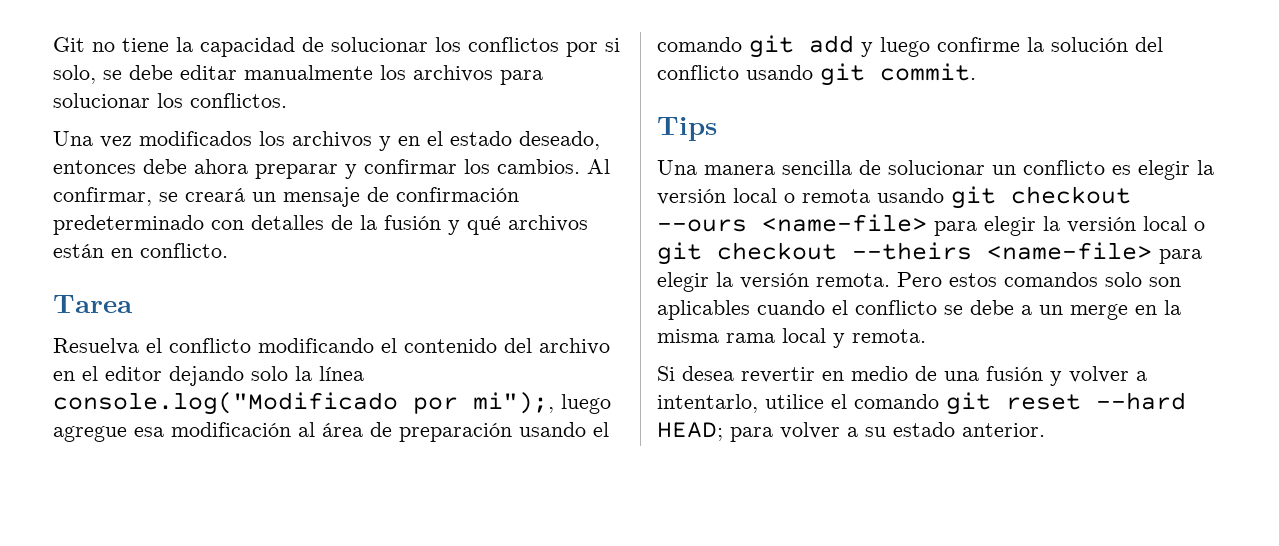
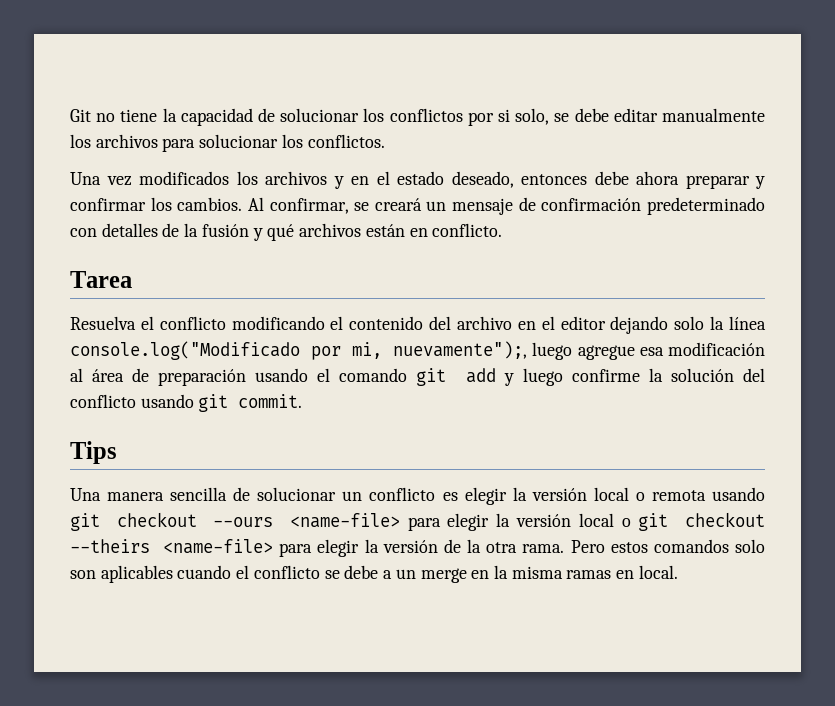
- Resuelva el conflicto modificando el contenido del archivo en el editor dejando solo la línea console.log("Modificado por mi");, luego agregue esa modificación al área de preparación usando el comando git add y luego confirme la solución del conflicto usando git commit.
+ Resuelva el conflicto modificando el contenido del archivo en el editor dejando solo la línea console.log("Modificado por mi, nuevamente");, luego agregue esa modificación al área de preparación usando el comando git add y luego confirme la solución del conflicto usando git commit.
- Una manera sencilla de solucionar un conflicto es elegir la versión local o remota usando git checkout --ours <name-file> para elegir la versión local o git checkout --theirs <name-file> para elegir la versión remota.
+ Una manera sencilla de solucionar un conflicto es elegir la versión local o remota usando git checkout --ours <name-file> para elegir la versión local o git checkout --theirs <name-file> para elegir la versión de la otra rama.
- Pero estos comandos solo son aplicables cuando el conflicto se debe a un merge en la misma rama local y remota.
- Si desea revertir en medio de una fusión y volver a intentarlo, utilice el comando git reset --hard HEAD; para volver a su estado anterior.
+ Pero estos comandos solo son aplicables cuando el conflicto se debe a un merge en la misma ramas en local.

